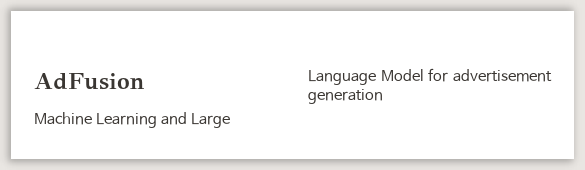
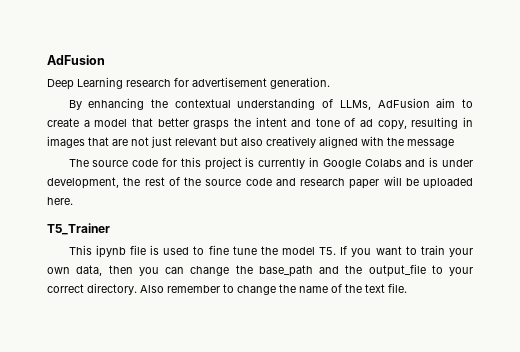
- Machine Learning and Large Language Model for advertisement generation
+ Deep Learning research for advertisement generation.
+ By enhancing the contextual understanding of LLMs, AdFusion aim to create a model that better grasps the intent and tone of ad copy, resulting in images that are not just relevant but also creatively aligned with the message
+ The source code for this project is currently in Google Colabs and is under development, the rest of the source code and research paper will be uploaded here.
+ T5_Trainer
+ This ipynb file is used to fine tune the model T5. If you want to train your own data, then you can change the base_path and the output_file to your correct directory. Also remember to change the name of the text file.

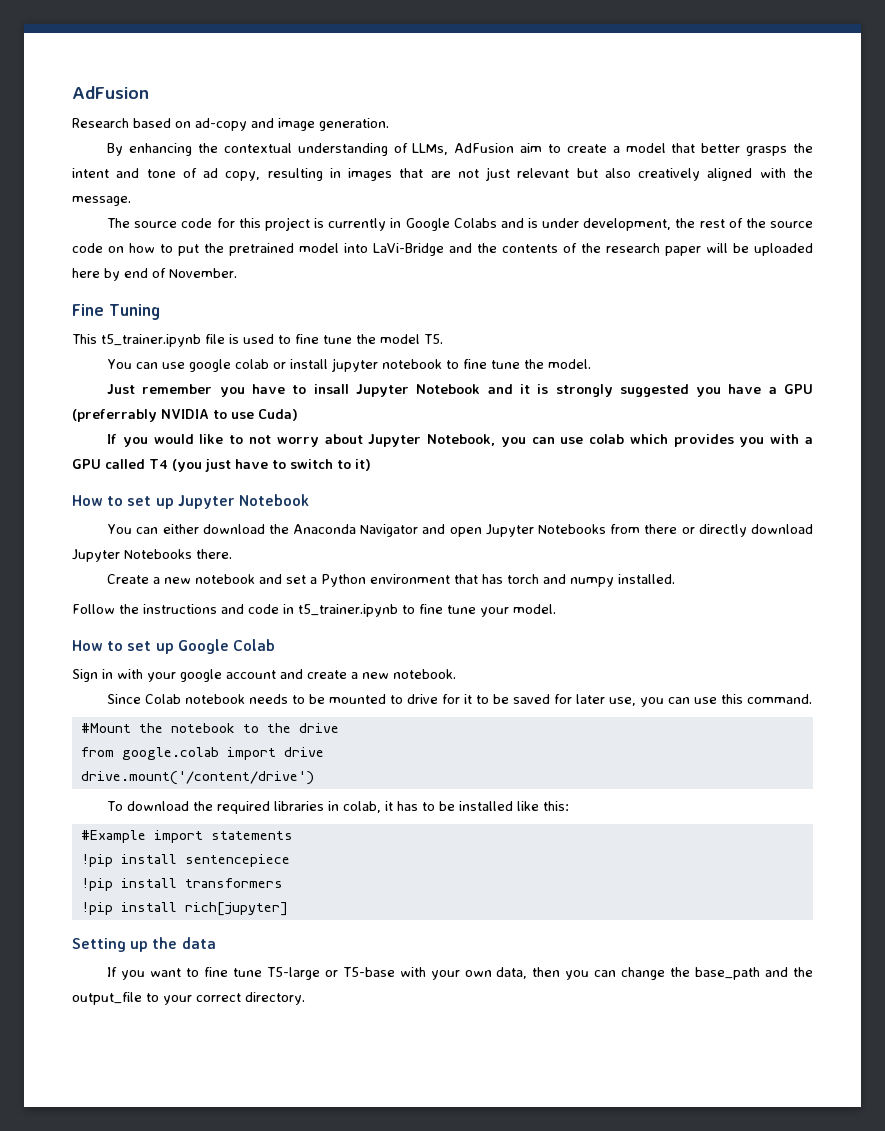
- Deep Learning research for advertisement generation.
+ Research based on ad-copy and image generation.
- By enhancing the contextual understanding of LLMs, AdFusion aim to create a model that better grasps the intent and tone of ad copy, resulting in images that are not just relevant but also creatively aligned with the message
+ By enhancing the contextual understanding of LLMs, AdFusion aim to create a model that better grasps the intent and tone of ad copy, resulting in images that are not just relevant but also creatively aligned with the message.
- The source code for this project is currently in Google Colabs and is under development, the rest of the source code and research paper will be uploaded here.
- T5_Trainer
+ The source code for this project is currently in Google Colabs and is under development, the rest of the source code on how to put the pretrained model into LaVi-Bridge and the contents of the research paper will be uploaded here by end of November.
+ Fine Tuning
- This ipynb file is used to fine tune the model T5. If you want to train your own data, then you can change the base_path and the output_file to your correct directory. Also remember to change the name of the text file.
+ This t5_trainer.ipynb file is used to fine tune the model T5.
+ You can use google colab or install jupyter notebook to fine tune the model.
+ Just remember you have to insall Jupyter Notebook and it is strongly suggested you have a GPU (preferrably NVIDIA to use Cuda)
+ If you would like to not worry about Jupyter Notebook, you can use colab which provides you with a GPU called T4 (you just have to switch to it)
+ How to set up Jupyter Notebook
+ You can either download the Anaconda Navigator and open Jupyter Notebooks from there or directly download Jupyter Notebooks there.
+ Create a new notebook and set a Python environment that has torch and numpy installed.
+ Follow the instructions and code in t5_trainer.ipynb to fine tune your model.
+ How to set up Google Colab
+ Sign in with your google account and create a new notebook.
+ Since Colab notebook needs to be mounted to drive for it to be saved for later use, you can use this command.
+ #Mount the notebook to the drive
+ from google.colab import drive
+ drive.mount('/content/drive')
+ To download the required libraries in colab, it has to be installed like this:
+ #Example import statements
+ !pip install sentencepiece
+ !pip install transformers
+ !pip install rich[jupyter]
+ Setting up the data
+ If you want to fine tune T5-large or T5-base with your own data, then you can change the base_path and the output_file to your correct directory.

